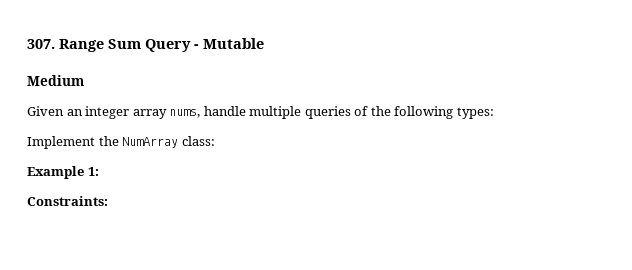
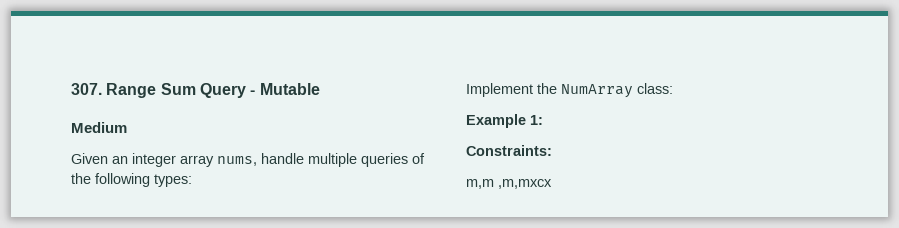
+ m,m ,m,mxcx

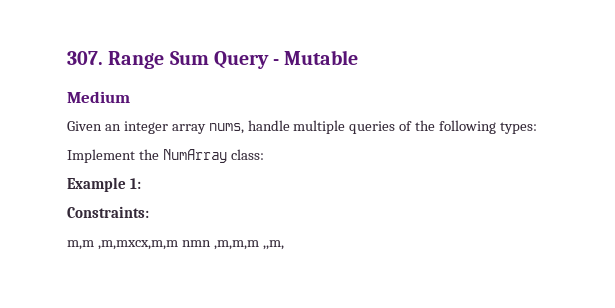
- m,m ,m,mxcx
+ m,m ,m,mxcx,m,m nmn ,m,m,m ,,m,

